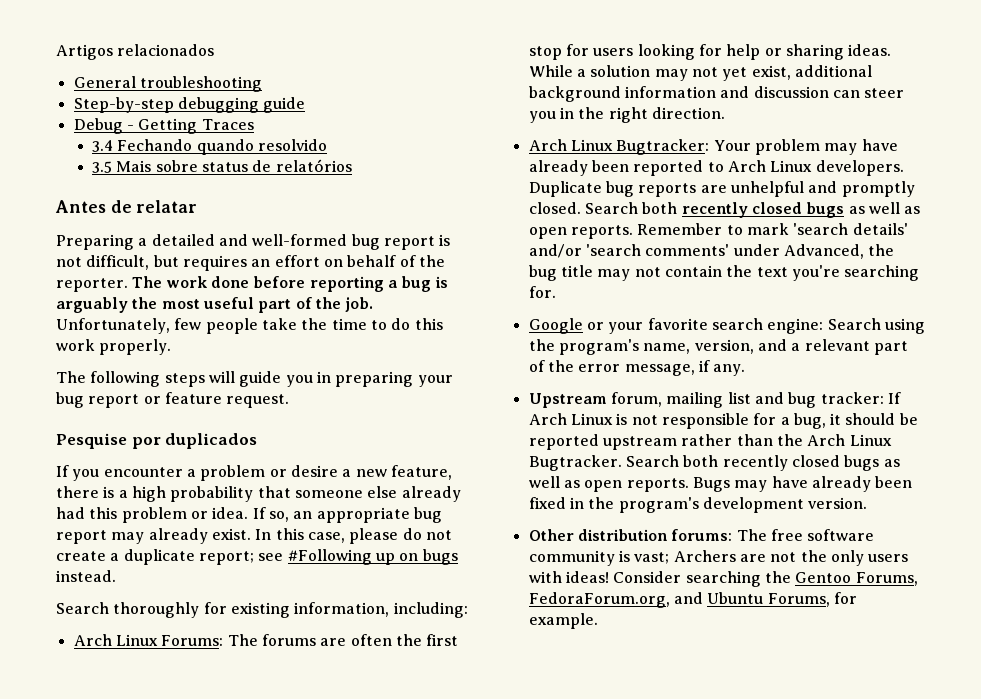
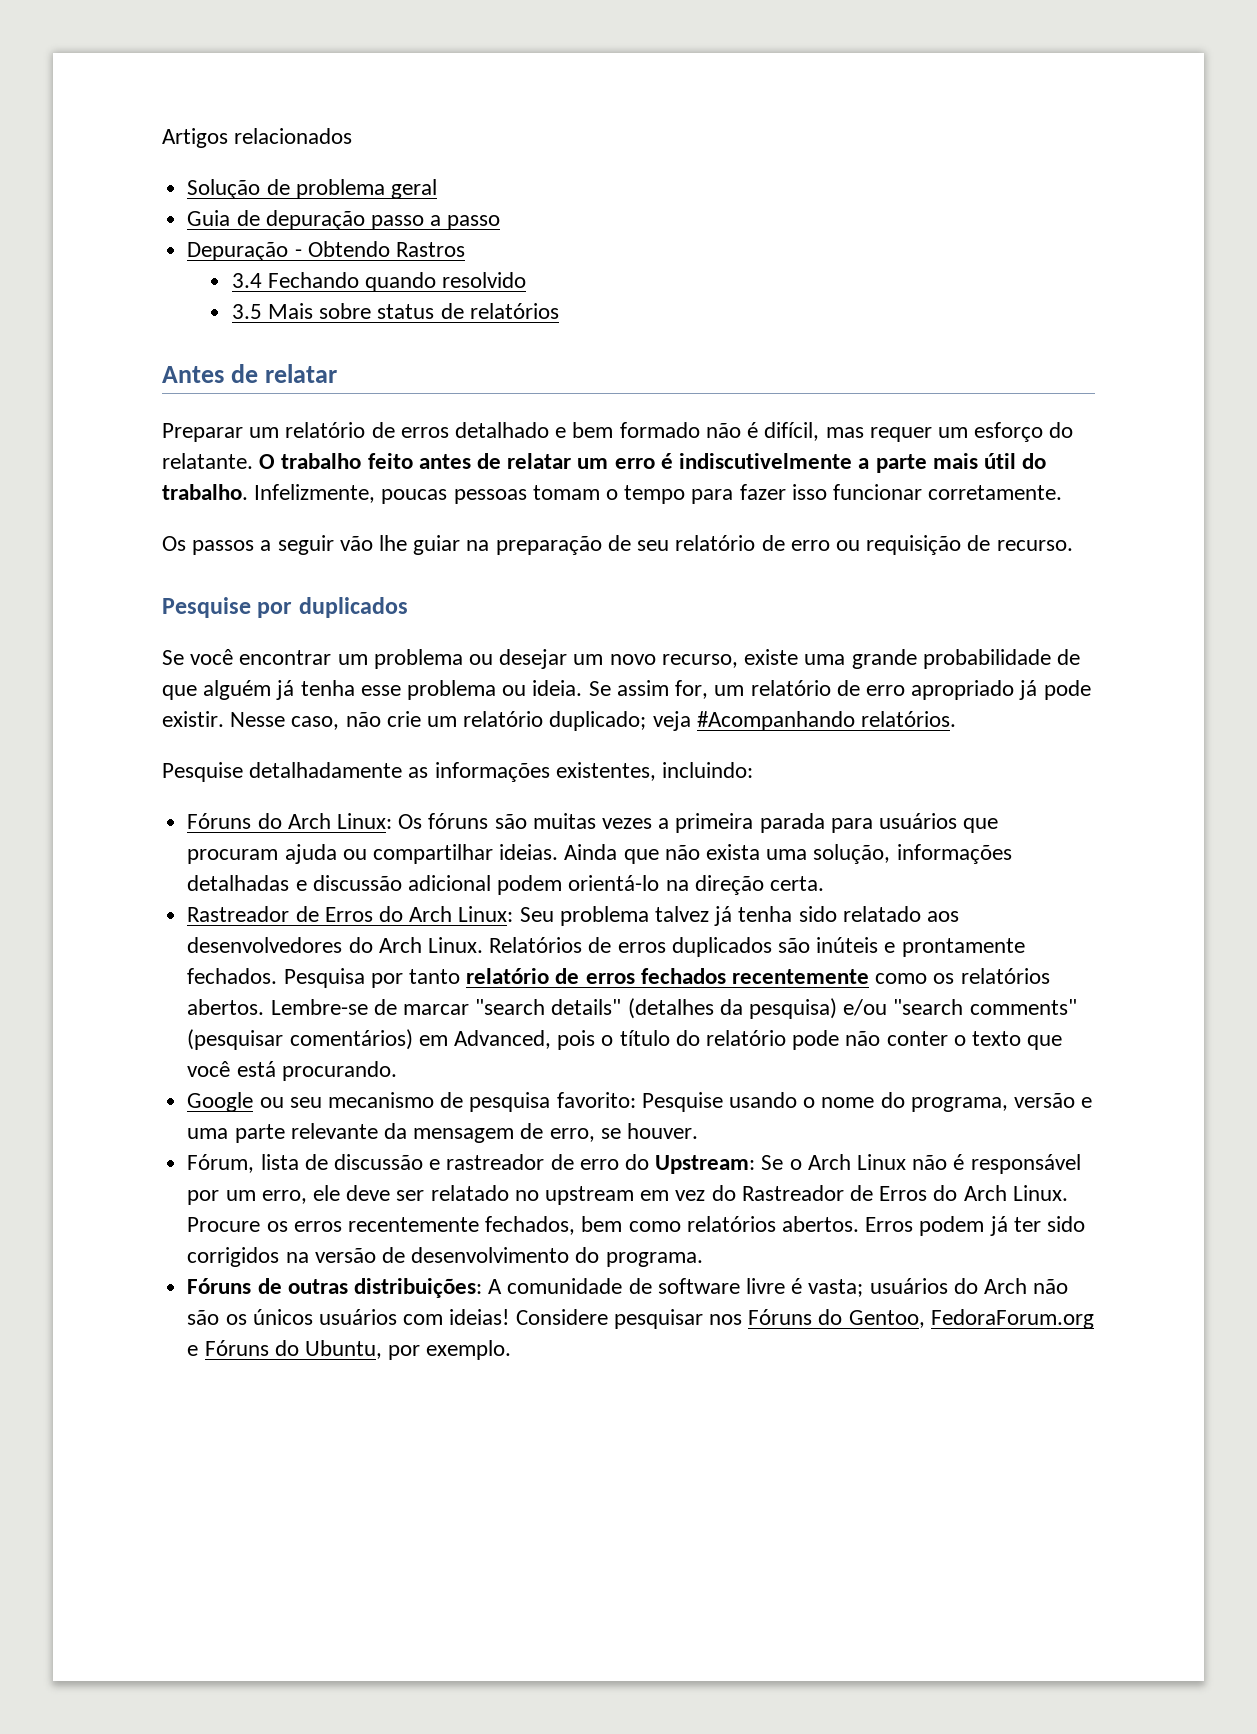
- General troubleshooting
- Step-by-step debugging guide
- Debug - Getting Traces
+ Solução de problema geral
+ Guia de depuração passo a passo
+ Depuração - Obtendo Rastros
- Preparing a detailed and well-formed bug report is not difficult, but requires an effort on behalf of the reporter. The work done before reporting a bug is arguably the most useful part of the job. Unfortunately, few people take the time to do this work properly.
- The following steps will guide you in preparing your bug report or feature request.
+ Preparar um relatório de erros detalhado e bem formado não é difícil, mas requer um esforço do relatante. O trabalho feito antes de relatar um erro é indiscutivelmente a parte mais útil do trabalho. Infelizmente, poucas pessoas tomam o tempo para fazer isso funcionar corretamente.
+ Os passos a seguir vão lhe guiar na preparação de seu relatório de erro ou requisição de recurso.
  Pesquise por duplicados
- If you encounter a problem or desire a new feature, there is a high probability that someone else already had this problem or idea. If so, an appropriate bug report may already exist. In this case, please do not create a duplicate report; see #Following up on bugs instead.
- Search thoroughly for existing information, including:
- Arch Linux Forums: The forums are often the first stop for users looking for help or sharing ideas. While a solution may not yet exist, additional background information and discussion can steer you in the right direction.
- Arch Linux Bugtracker: Your problem may have already been reported to Arch Linux developers. Duplicate bug reports are unhelpful and promptly closed. Search both recently closed bugs as well as open reports. Remember to mark 'search details' and/or 'search comments' under Advanced, the bug title may not contain the text you're searching for.
- Google or your favorite search engine: Search using the program's name, version, and a relevant part of the error message, if any.
- Upstream forum, mailing list and bug tracker: If Arch Linux is not responsible for a bug, it should be reported upstream rather than the Arch Linux Bugtracker. Search both recently closed bugs as well as open reports. Bugs may have already been fixed in the program's development version.
- Other distribution forums: The free software community is vast; Archers are not the only users with ideas! Consider searching the Gentoo Forums, FedoraForum.org, and Ubuntu Forums, for example.
+ Se você encontrar um problema ou desejar um novo recurso, existe uma grande probabilidade de que alguém já tenha esse problema ou ideia. Se assim for, um relatório de erro apropriado já pode existir. Nesse caso, não crie um relatório duplicado; veja #Acompanhando relatórios.
+ Pesquise detalhadamente as informações existentes, incluindo:
+ Fóruns do Arch Linux: Os fóruns são muitas vezes a primeira parada para usuários que procuram ajuda ou compartilhar ideias. Ainda que não exista uma solução, informações detalhadas e discussão adicional podem orientá-lo na direção certa.
+ Rastreador de Erros do Arch Linux: Seu problema talvez já tenha sido relatado aos desenvolvedores do Arch Linux. Relatórios de erros duplicados são inúteis e prontamente fechados. Pesquisa por tanto relatório de erros fechados recentemente como os relatórios abertos. Lembre-se de marcar "search details" (detalhes da pesquisa) e/ou "search comments" (pesquisar comentários) em Advanced, pois o título do relatório pode não conter o texto que você está procurando.
+ Google ou seu mecanismo de pesquisa favorito: Pesquise usando o nome do programa, versão e uma parte relevante da mensagem de erro, se houver.
+ Fórum, lista de discussão e rastreador de erro do Upstream: Se o Arch Linux não é responsável por um erro, ele deve ser relatado no upstream em vez do Rastreador de Erros do Arch Linux. Procure os erros recentemente fechados, bem como relatórios abertos. Erros podem já ter sido corrigidos na versão de desenvolvimento do programa.
+ Fóruns de outras distribuições: A comunidade de software livre é vasta; usuários do Arch não são os únicos usuários com ideias! Considere pesquisar nos Fóruns do Gentoo, FedoraForum.org e Fóruns do Ubuntu, por exemplo.

